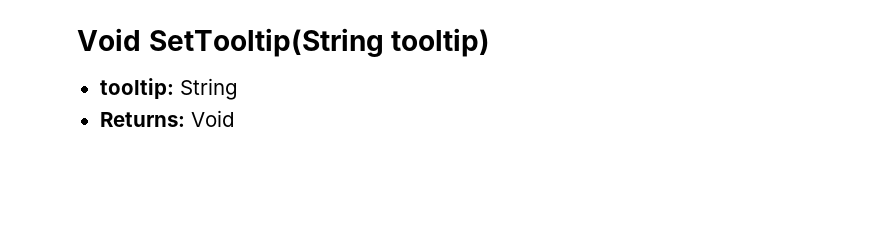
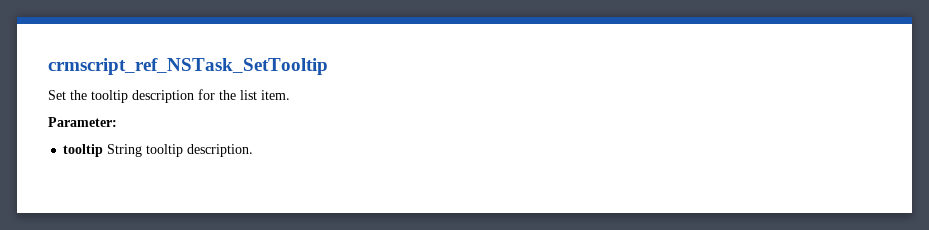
- Void SetTooltip(String tooltip)
- tooltip: String
- Returns: Void
+ crmscript_ref_NSTask_SetTooltip
+ Set the tooltip description for the list item.
+ Parameter:
+ tooltip String tooltip description.

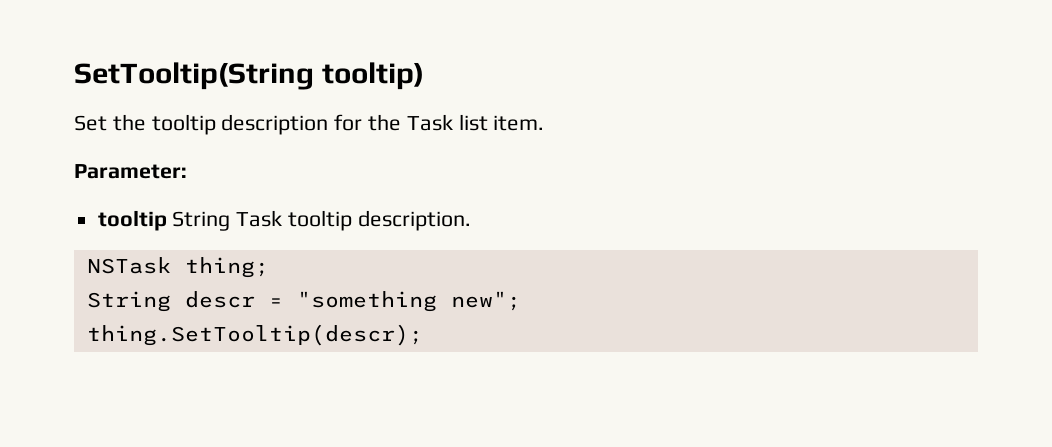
- crmscript_ref_NSTask_SetTooltip
+ SetTooltip(String tooltip)
- Set the tooltip description for the list item.
+ Set the tooltip description for the Task list item.
- tooltip String tooltip description.
+ tooltip String Task tooltip description.
+ NSTask thing;
+ String descr = "something new";
+ thing.SetTooltip(descr);

